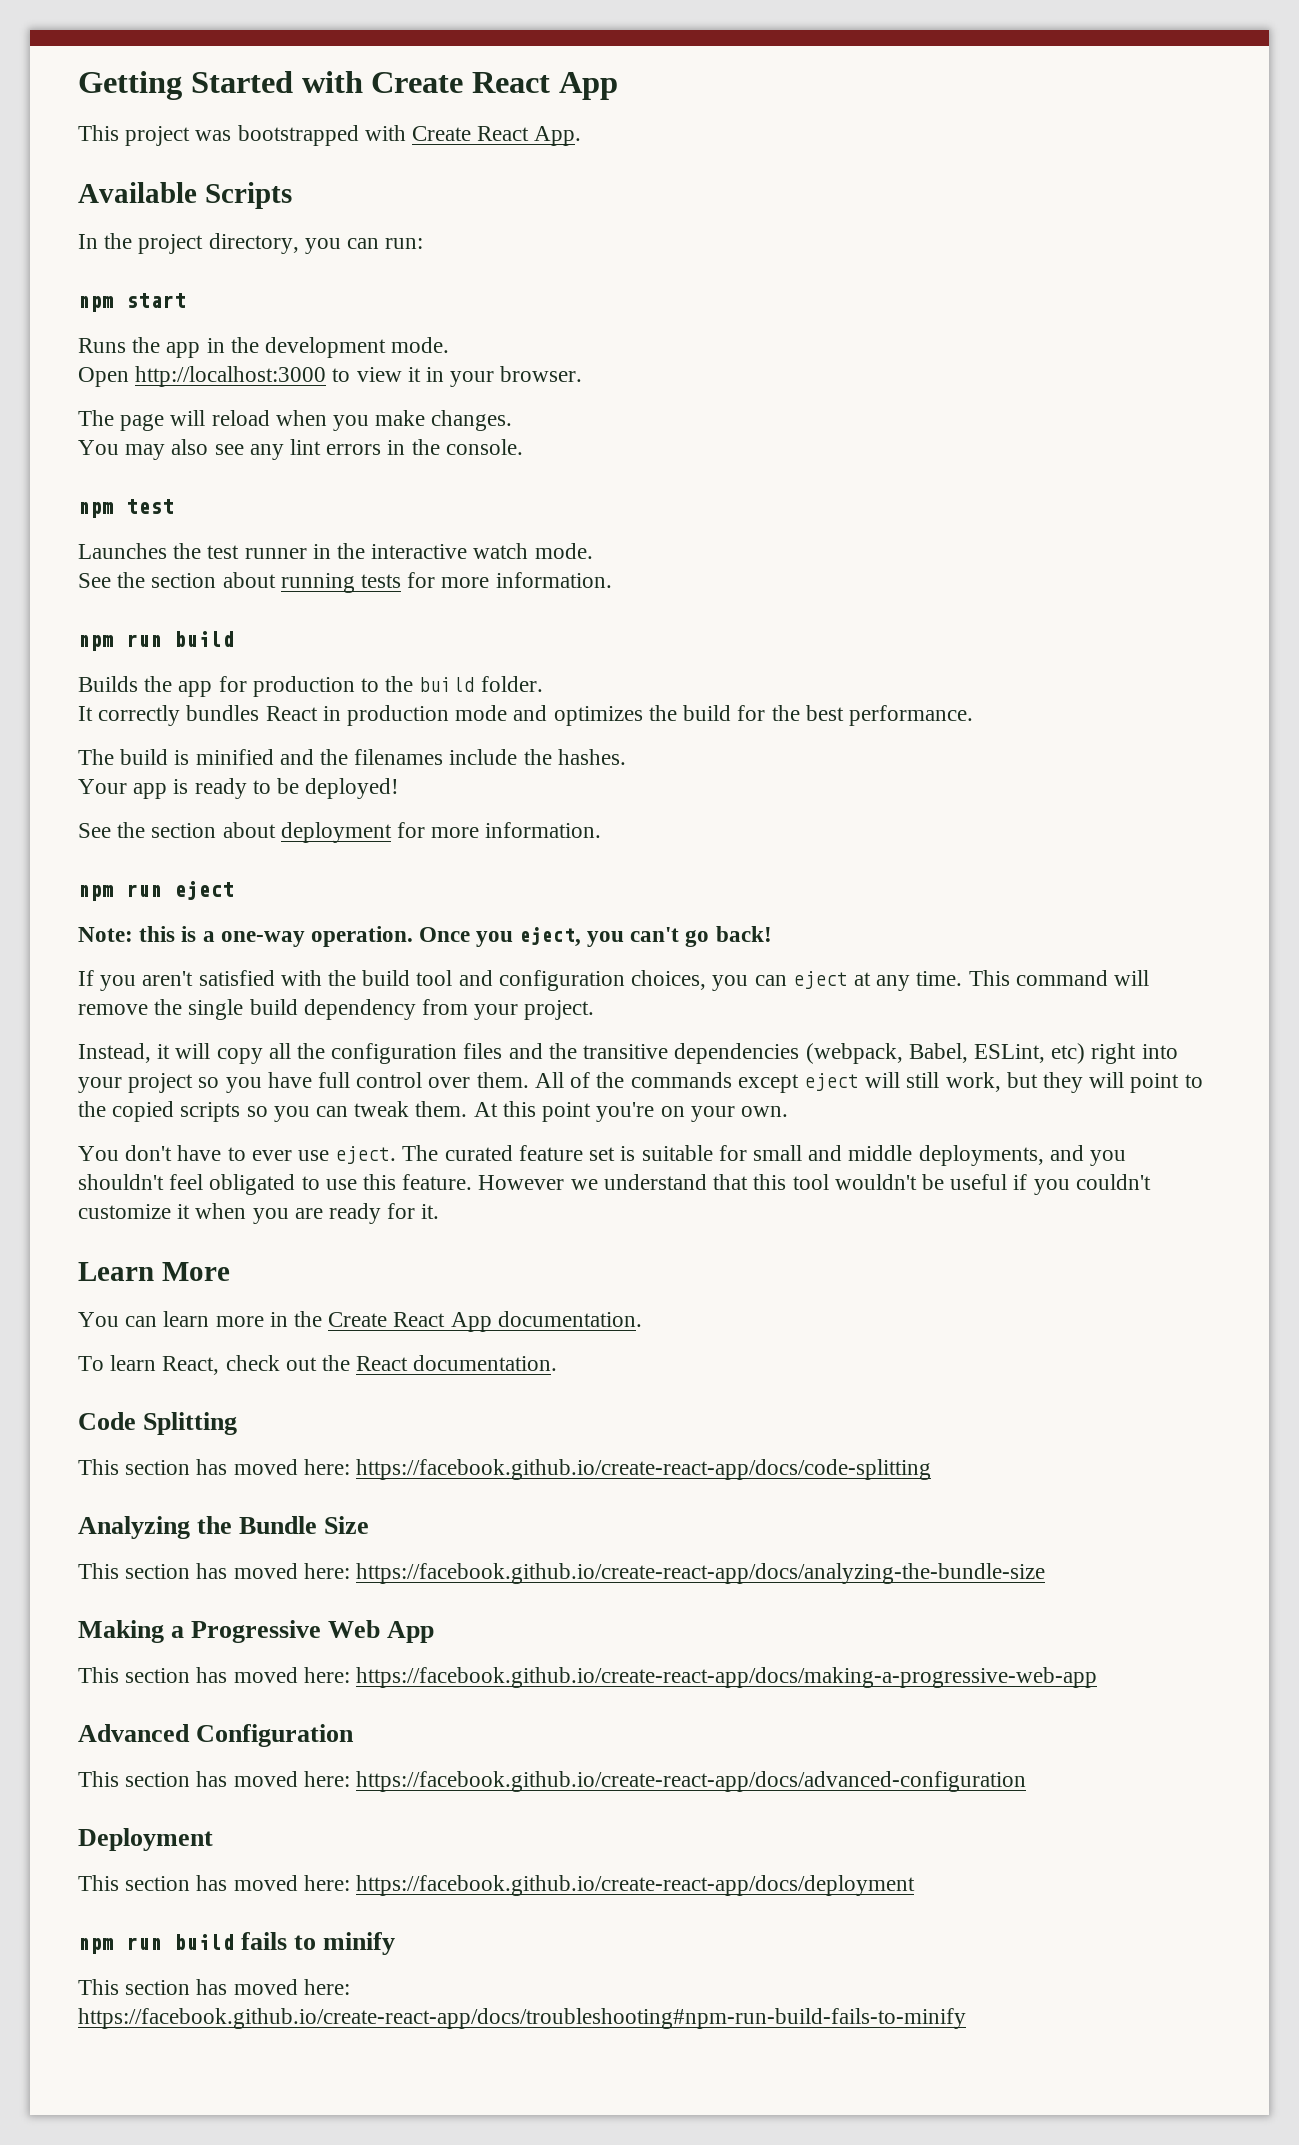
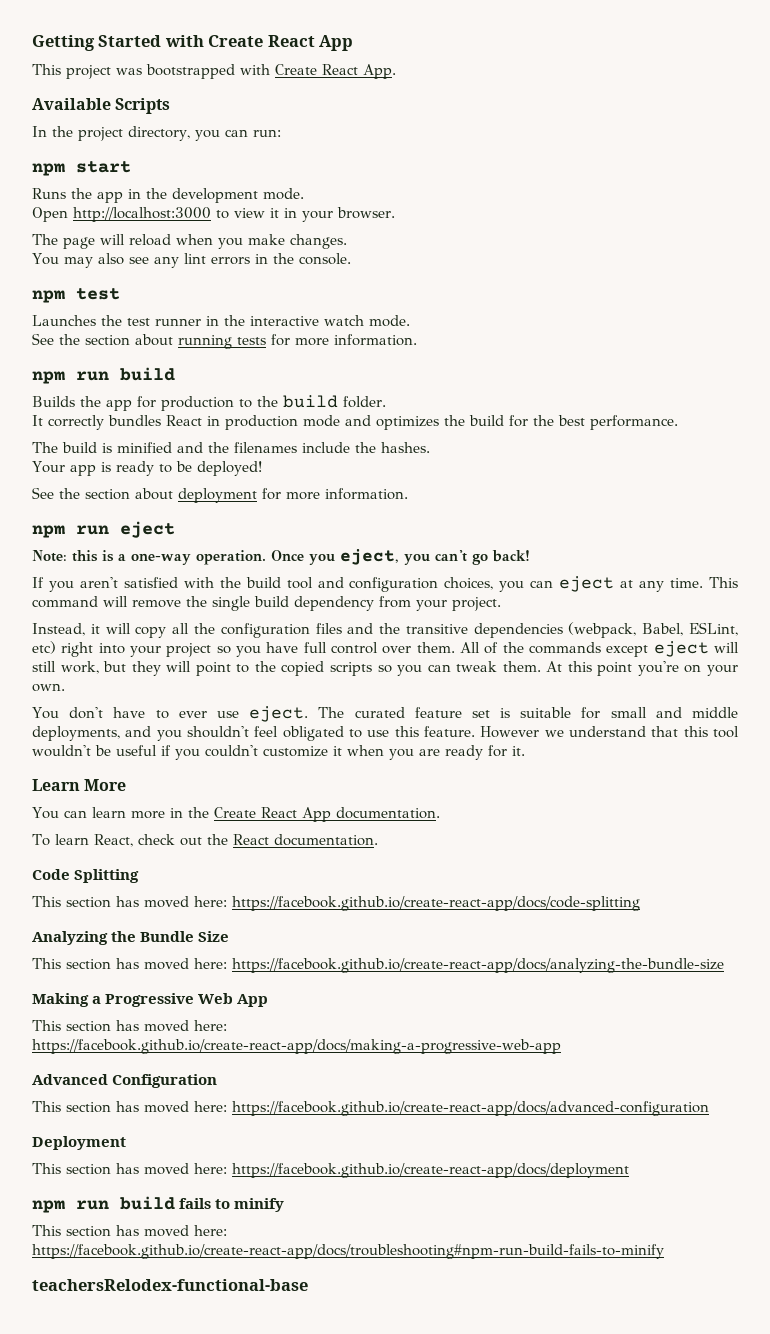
+ teachersRelodex-functional-base

